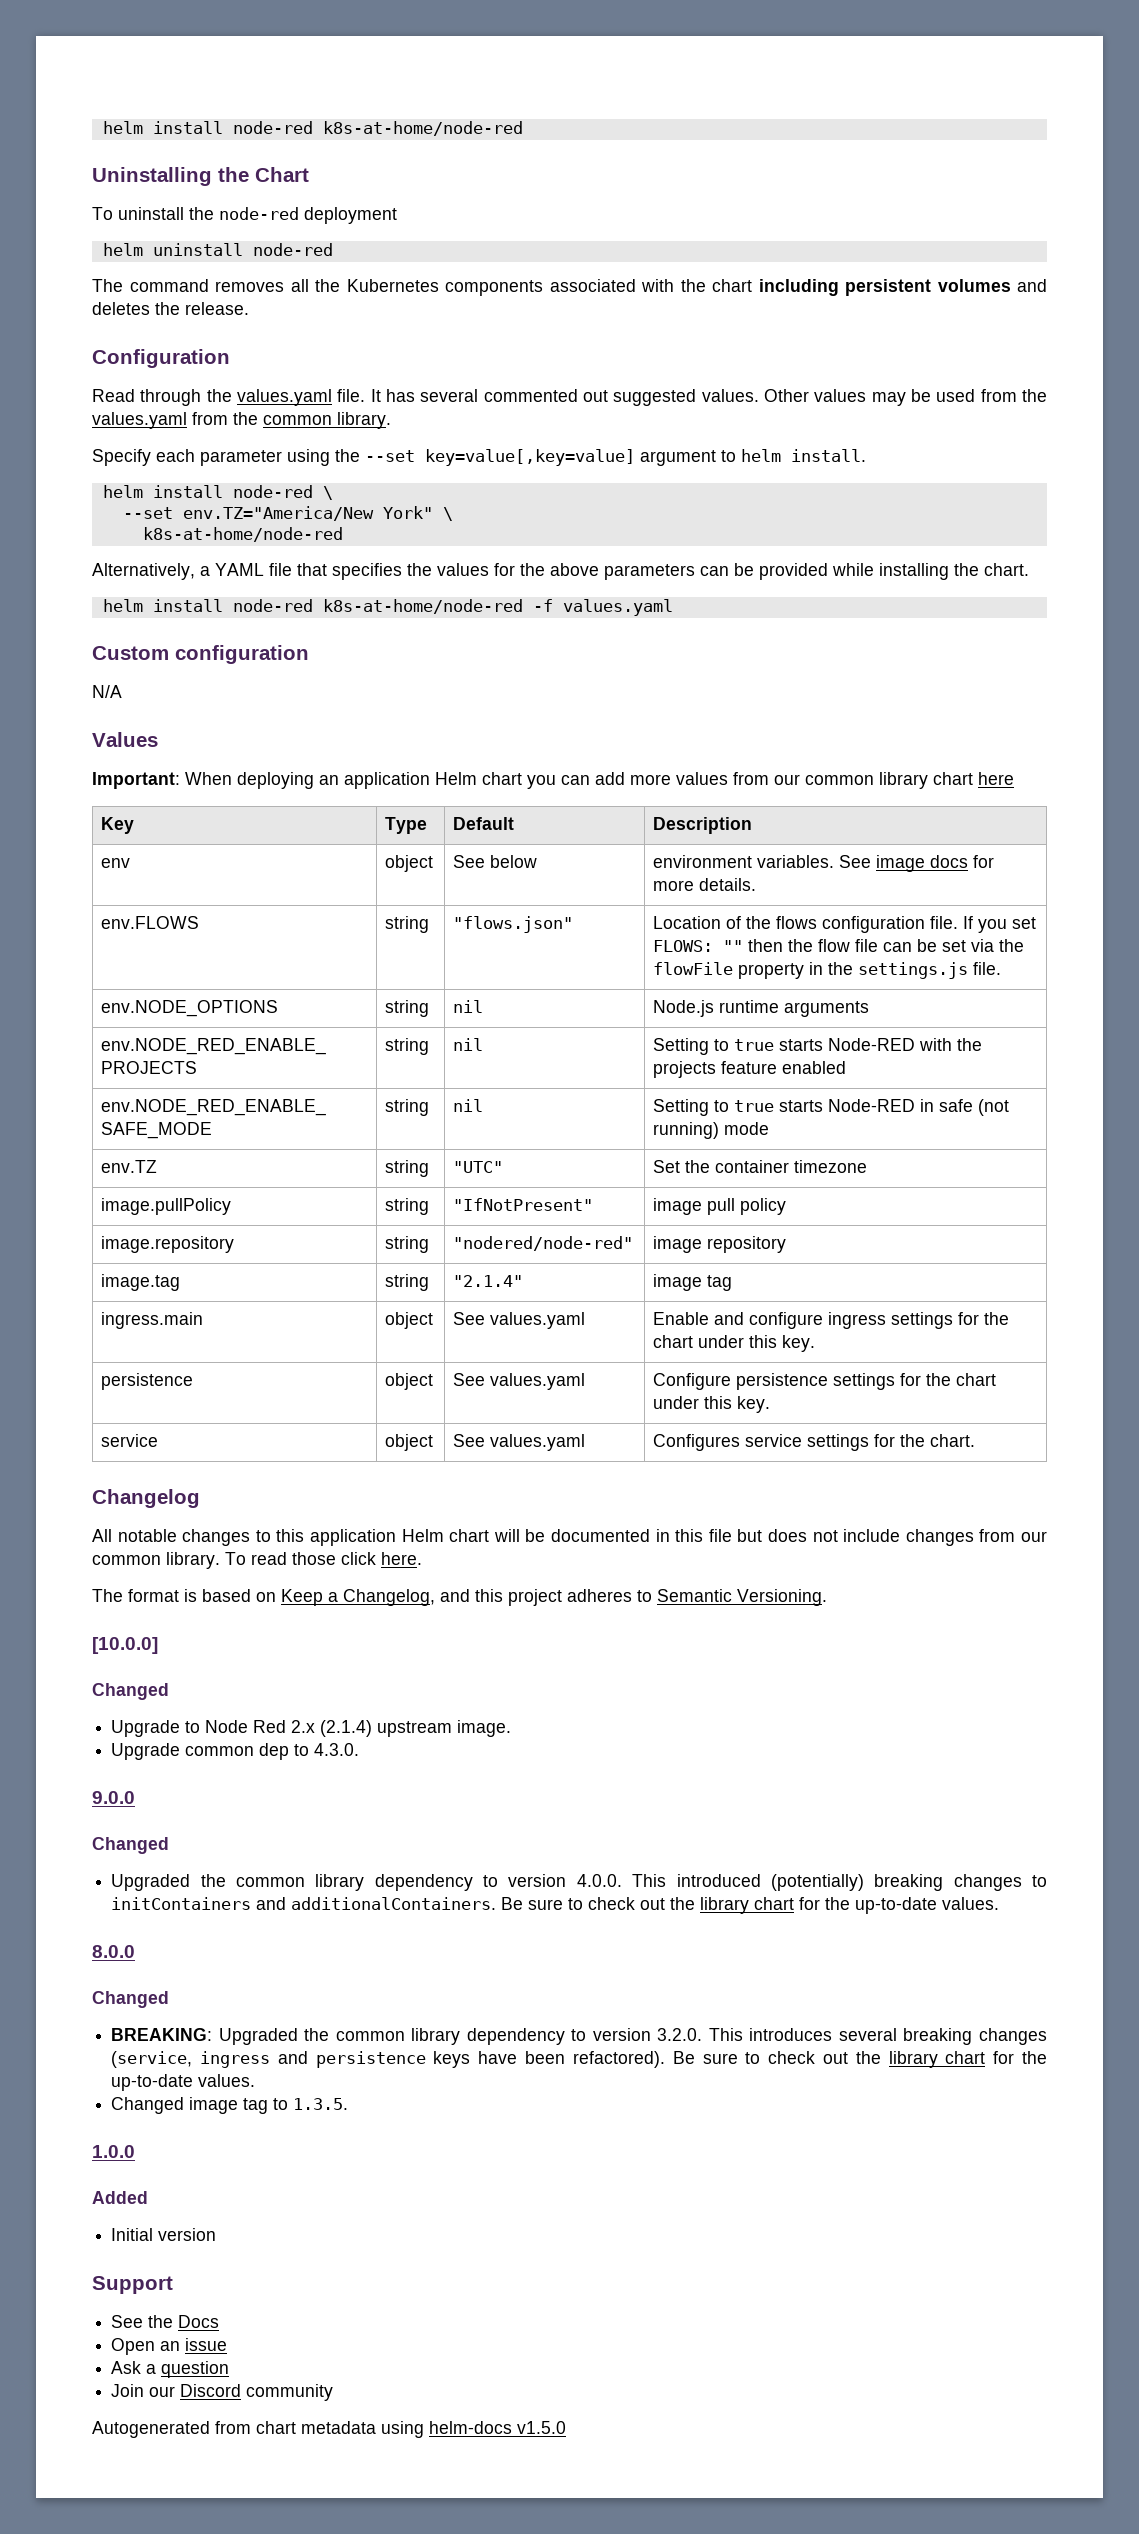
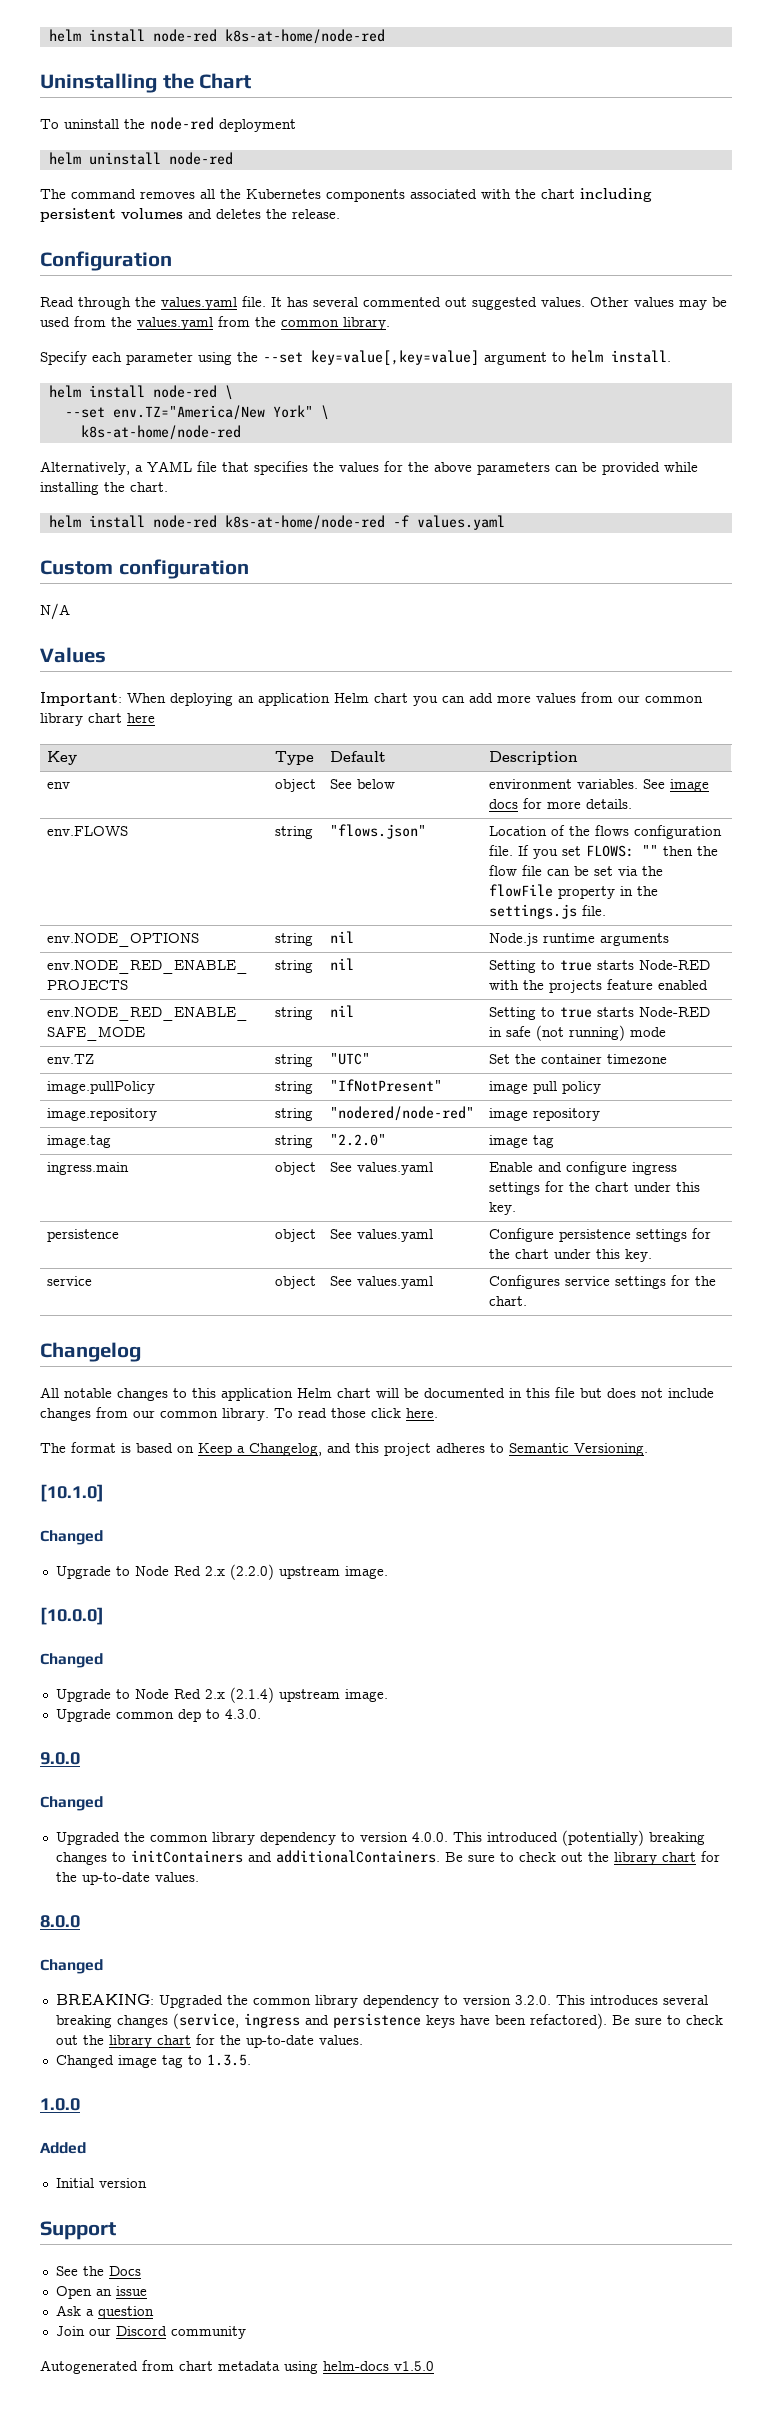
- image.tag | string | "2.1.4" | image tag
+ image.tag | string | "2.2.0" | image tag
+ [10.1.0]
+ Changed
+ Upgrade to Node Red 2.x (2.2.0) upstream image.

